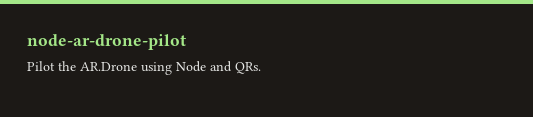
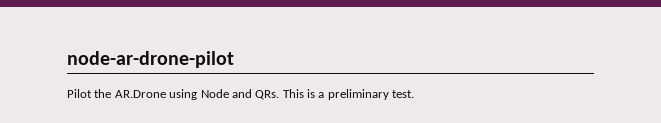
- Pilot the AR.Drone using Node and QRs.
+ Pilot the AR.Drone using Node and QRs. This is a preliminary test.

